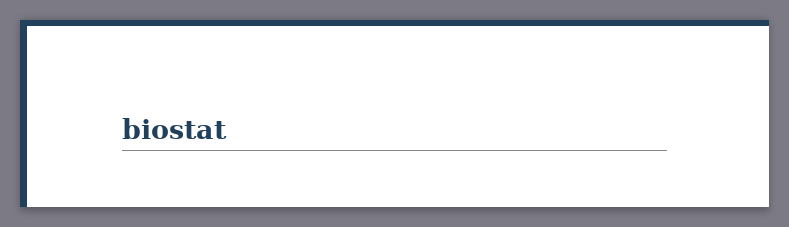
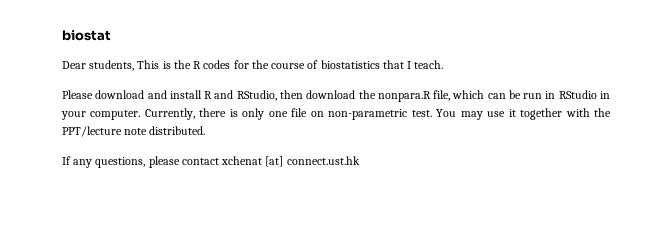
+ Dear students, This is the R codes for the course of biostatistics that I teach.
+ Please download and install R and RStudio, then download the nonpara.R file, which can be run in RStudio in your computer. Currently, there is only one file on non-parametric test. You may use it together with the PPT/lecture note distributed.
+ If any questions, please contact xchenat [at] connect.ust.hk

